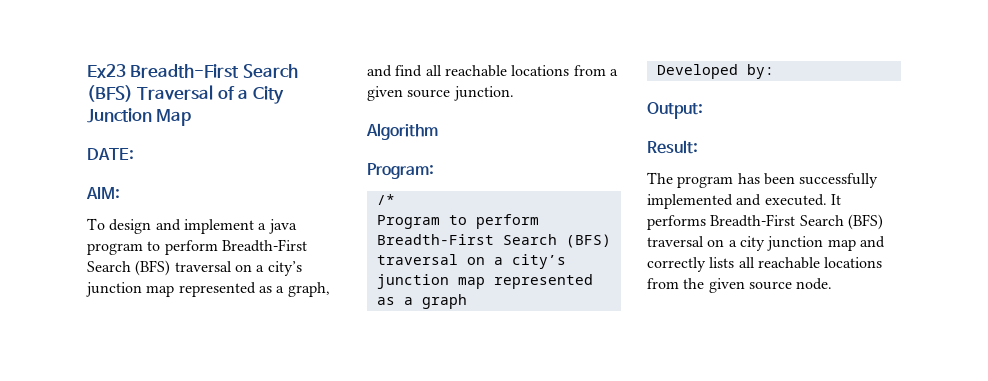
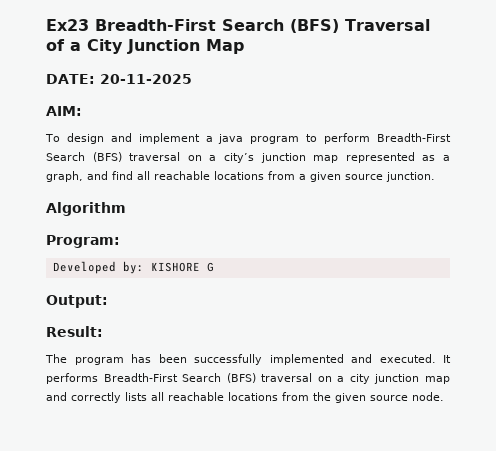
- DATE:
+ DATE: 20-11-2025
- /*
- Program to perform Breadth-First Search (BFS) traversal on a city’s junction map represented as a graph
- Developed by:
+ Developed by: KISHORE G

